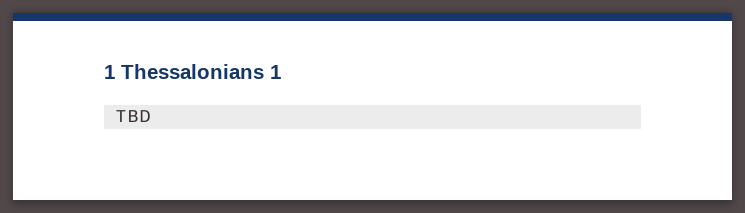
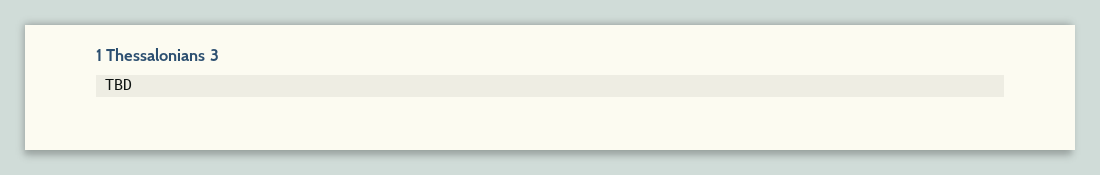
- 1 Thessalonians 1
+ 1 Thessalonians 3

